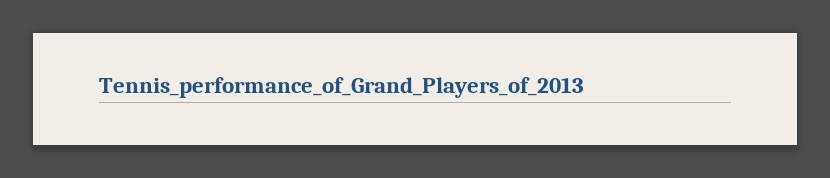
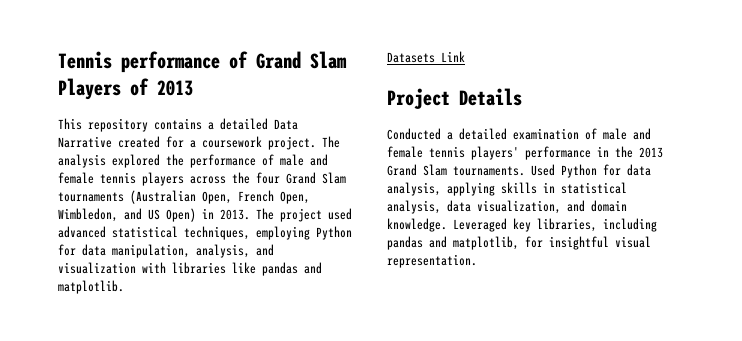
- Tennis_performance_of_Grand_Players_of_2013
+ Tennis performance of Grand Slam Players of 2013
+ This repository contains a detailed Data Narrative created for a coursework project. The analysis explored the performance of male and female tennis players across the four Grand Slam tournaments (Australian Open, French Open, Wimbledon, and US Open) in 2013. The project used advanced statistical techniques, employing Python for data manipulation, analysis, and visualization with libraries like pandas and matplotlib.
+ Datasets Link
+ Project Details
+ Conducted a detailed examination of male and female tennis players' performance in the 2013 Grand Slam tournaments. Used Python for data analysis, applying skills in statistical analysis, data visualization, and domain knowledge. Leveraged key libraries, including pandas and matplotlib, for insightful visual representation.

